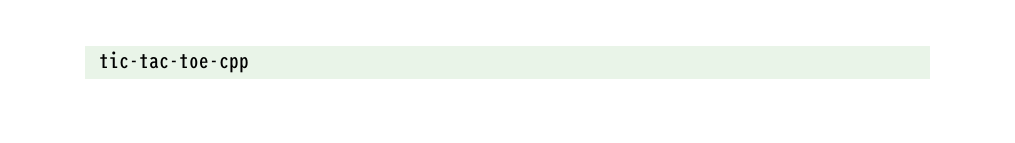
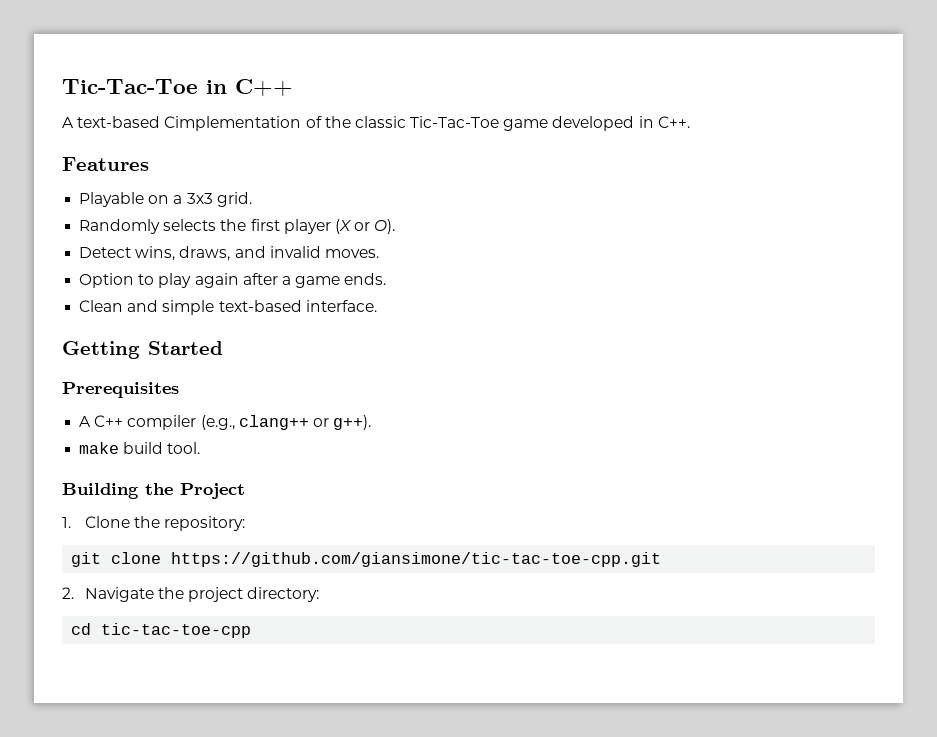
- tic-tac-toe-cpp
+ Tic-Tac-Toe in C++
+ A text-based Cimplementation of the classic Tic-Tac-Toe game developed in C++.
+ Features
+ Playable on a 3x3 grid.
+ Randomly selects the first player (X or O).
+ Detect wins, draws, and invalid moves.
+ Option to play again after a game ends.
+ Clean and simple text-based interface.
+ Getting Started
+ Prerequisites
+ A C++ compiler (e.g., clang++ or g++).
+ make build tool.
+ Building the Project
+ 1. Clone the repository:
+ git clone https://github.com/giansimone/tic-tac-toe-cpp.git
+ 2. Navigate the project directory:
+ cd tic-tac-toe-cpp

